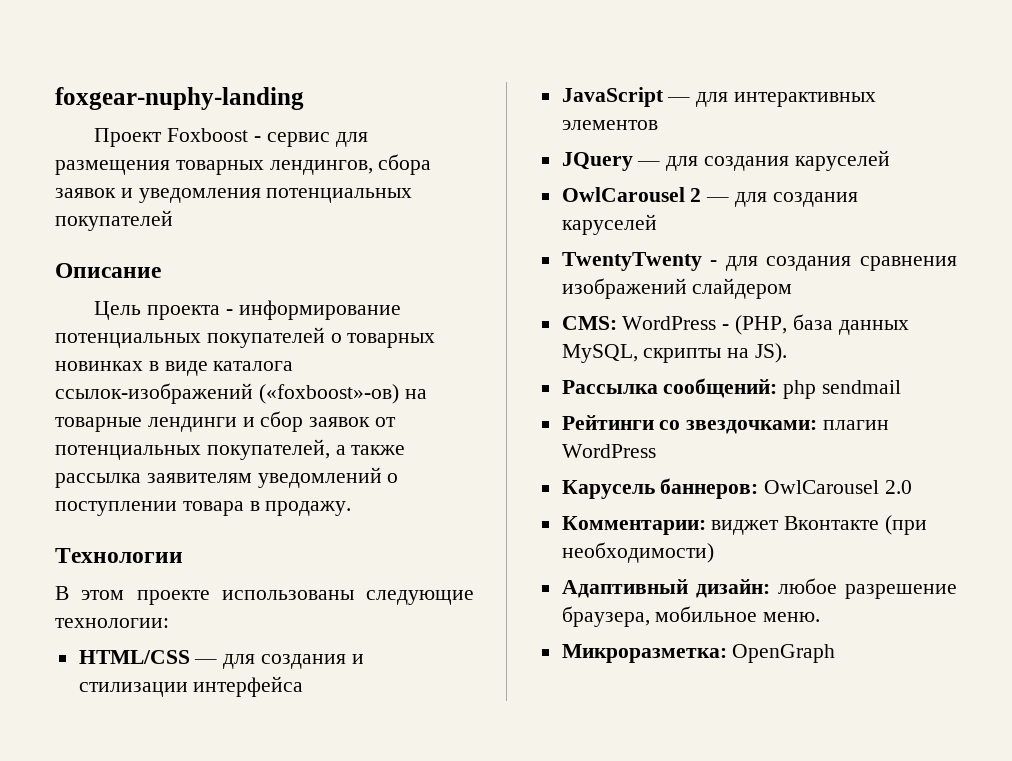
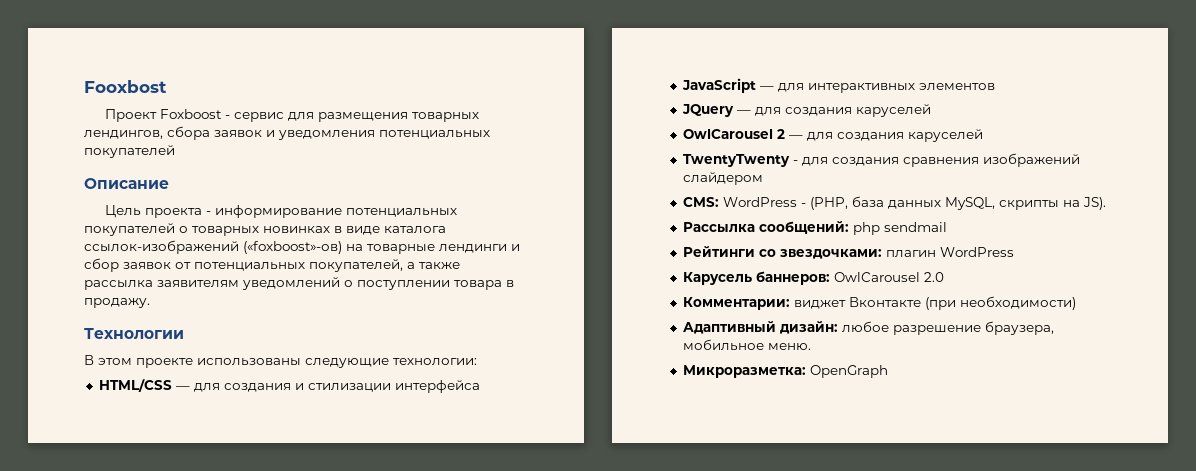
- foxgear-nuphy-landing
+ Fooxbost

